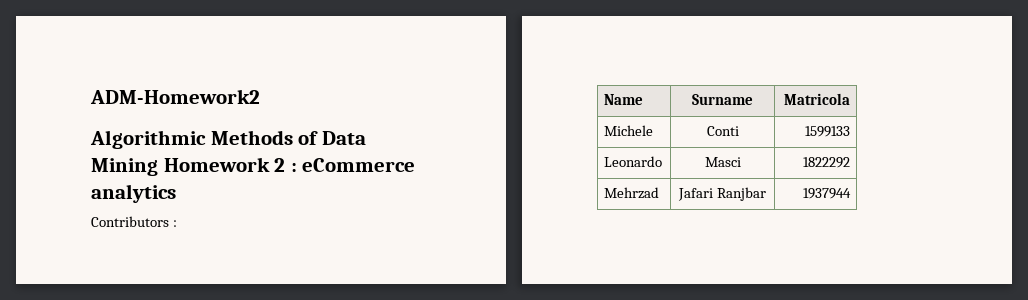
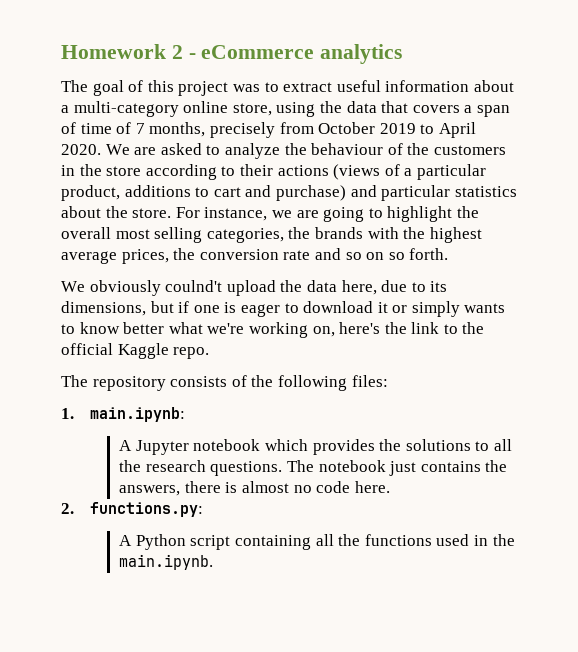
- ADM-Homework2
- Algorithmic Methods of Data Mining Homework 2 : eCommerce analytics
+ Homework 2 - eCommerce analytics
- Contributors :
- Name | Surname | Matricola
- Michele | Conti | 1599133
- Leonardo | Masci | 1822292
- Mehrzad | Jafari Ranjbar | 1937944
+ The goal of this project was to extract useful information about a multi-category online store, using the data that covers a span of time of 7 months, precisely from October 2019 to April 2020. We are asked to analyze the behaviour of the customers in the store according to their actions (views of a particular product, additions to cart and purchase) and particular statistics about the store. For instance, we are going to highlight the overall most selling categories, the brands with the highest average prices, the conversion rate and so on so forth.
+ We obviously coulnd't upload the data here, due to its dimensions, but if one is eager to download it or simply wants to know better what we're working on, here's the link to the official Kaggle repo.
+ The repository consists of the following files:
+ 1. main.ipynb:
+ A Jupyter notebook which provides the solutions to all the research questions. The notebook just contains the answers, there is almost no code here.
+ 2. functions.py:
+ A Python script containing all the functions used in the main.ipynb.

